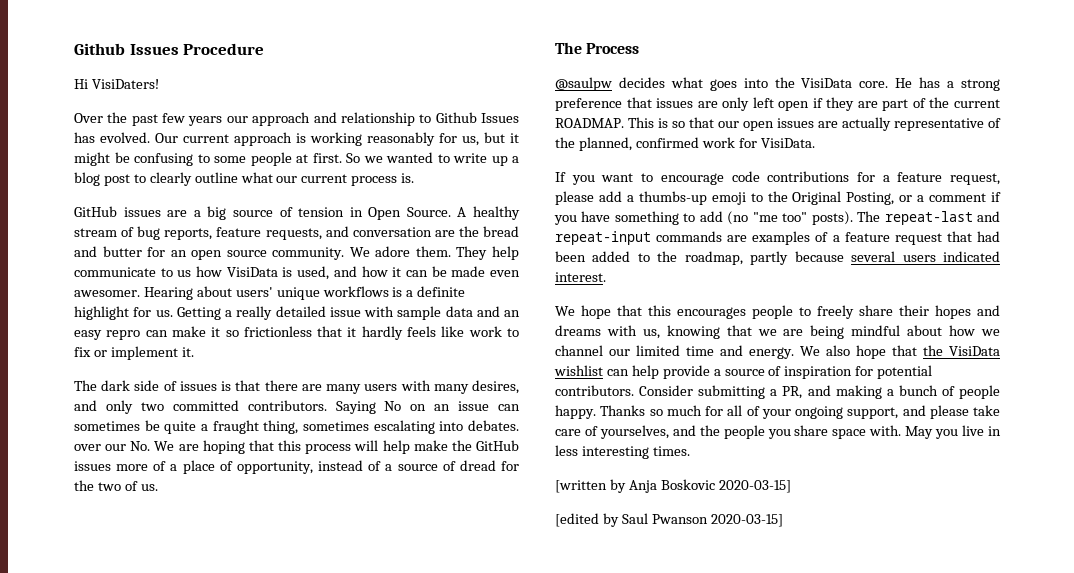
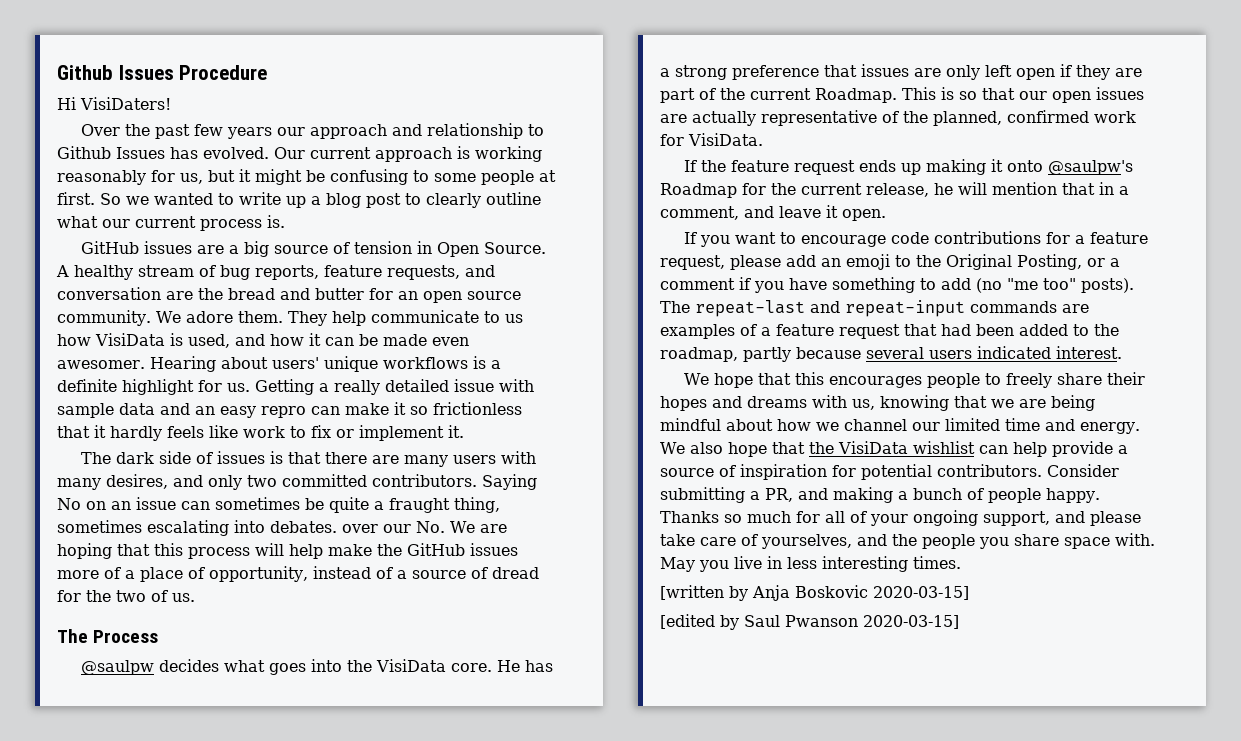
- He has a strong preference that issues are only left open if they are part of the current ROADMAP.
+ He has a strong preference that issues are only left open if they are part of the current Roadmap.
+ If the feature request ends up making it onto @saulpw's Roadmap for the current release, he will mention that in a comment, and leave it open.
- If you want to encourage code contributions for a feature request, please add a thumbs-up emoji to the Original Posting, or a comment if you have something to add (no "me too" posts).
+ If you want to encourage code contributions for a feature request, please add an emoji to the Original Posting, or a comment if you have something to add (no "me too" posts).

